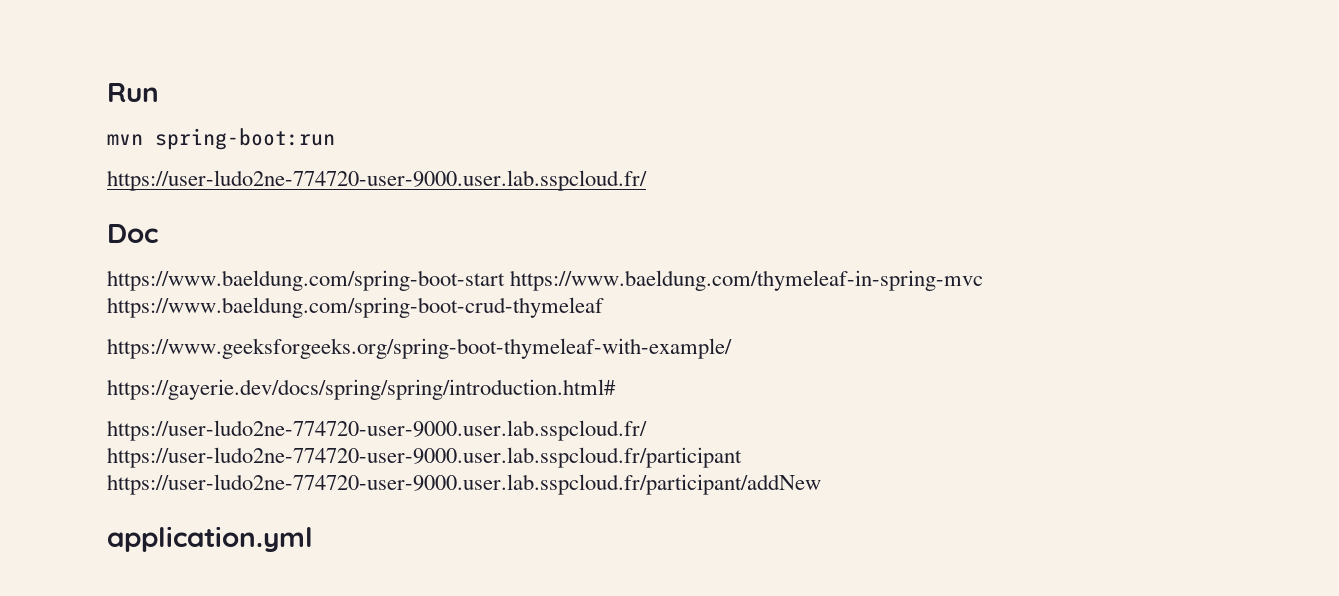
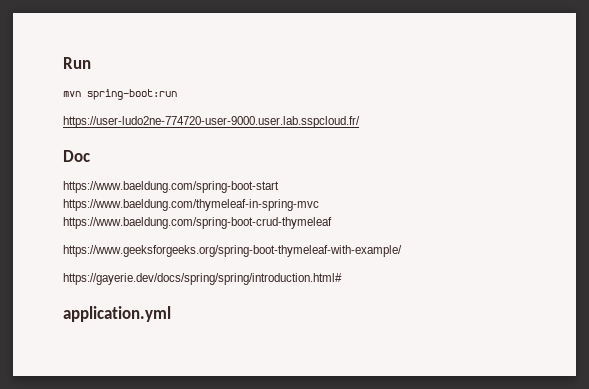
- https://user-ludo2ne-774720-user-9000.user.lab.sspcloud.fr/ https://user-ludo2ne-774720-user-9000.user.lab.sspcloud.fr/participant https://user-ludo2ne-774720-user-9000.user.lab.sspcloud.fr/participant/addNew

